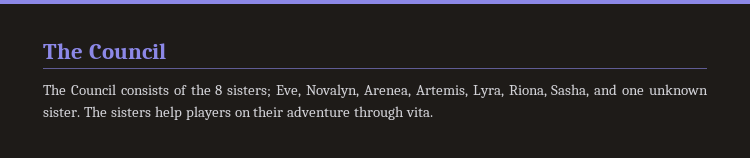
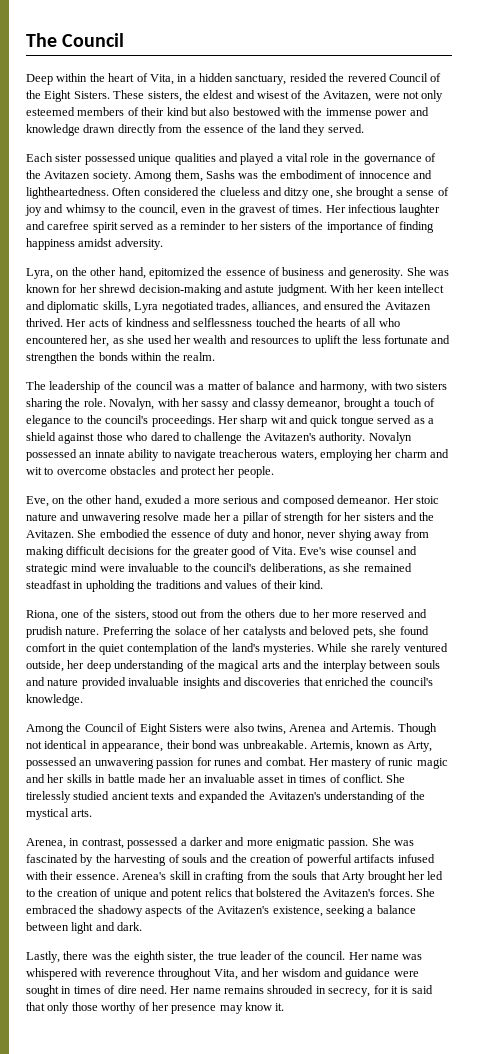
- The Council consists of the 8 sisters; Eve, Novalyn, Arenea, Artemis, Lyra, Riona, Sasha, and one unknown sister. The sisters help players on their adventure through vita.
+ Deep within the heart of Vita, in a hidden sanctuary, resided the revered Council of the Eight Sisters. These sisters, the eldest and wisest of the Avitazen, were not only esteemed members of their kind but also bestowed with the immense power and knowledge drawn directly from the essence of the land they served.
+ Each sister possessed unique qualities and played a vital role in the governance of the Avitazen society. Among them, Sashs was the embodiment of innocence and lightheartedness. Often considered the clueless and ditzy one, she brought a sense of joy and whimsy to the council, even in the gravest of times. Her infectious laughter and carefree spirit served as a reminder to her sisters of the importance of finding happiness amidst adversity.
+ Lyra, on the other hand, epitomized the essence of business and generosity. She was known for her shrewd decision-making and astute judgment. With her keen intellect and diplomatic skills, Lyra negotiated trades, alliances, and ensured the Avitazen thrived. Her acts of kindness and selflessness touched the hearts of all who encountered her, as she used her wealth and resources to uplift the less fortunate and strengthen the bonds within the realm.
+ The leadership of the council was a matter of balance and harmony, with two sisters sharing the role. Novalyn, with her sassy and classy demeanor, brought a touch of elegance to the council's proceedings. Her sharp wit and quick tongue served as a shield against those who dared to challenge the Avitazen's authority. Novalyn possessed an innate ability to navigate treacherous waters, employing her charm and wit to overcome obstacles and protect her people.
+ Eve, on the other hand, exuded a more serious and composed demeanor. Her stoic nature and unwavering resolve made her a pillar of strength for her sisters and the Avitazen. She embodied the essence of duty and honor, never shying away from making difficult decisions for the greater good of Vita. Eve's wise counsel and strategic mind were invaluable to the council's deliberations, as she remained steadfast in upholding the traditions and values of their kind.
+ Riona, one of the sisters, stood out from the others due to her more reserved and prudish nature. Preferring the solace of her catalysts and beloved pets, she found comfort in the quiet contemplation of the land's mysteries. While she rarely ventured outside, her deep understanding of the magical arts and the interplay between souls and nature provided invaluable insights and discoveries that enriched the council's knowledge.
+ Among the Council of Eight Sisters were also twins, Arenea and Artemis. Though not identical in appearance, their bond was unbreakable. Artemis, known as Arty, possessed an unwavering passion for runes and combat. Her mastery of runic magic and her skills in battle made her an invaluable asset in times of conflict. She tirelessly studied ancient texts and expanded the Avitazen's understanding of the mystical arts.
+ Arenea, in contrast, possessed a darker and more enigmatic passion. She was fascinated by the harvesting of souls and the creation of powerful artifacts infused with their essence. Arenea's skill in crafting from the souls that Arty brought her led to the creation of unique and potent relics that bolstered the Avitazen's forces. She embraced the shadowy aspects of the Avitazen's existence, seeking a balance between light and dark.
+ Lastly, there was the eighth sister, the true leader of the council. Her name was whispered with reverence throughout Vita, and her wisdom and guidance were sought in times of dire need. Her name remains shrouded in secrecy, for it is said that only those worthy of her presence may know it.

